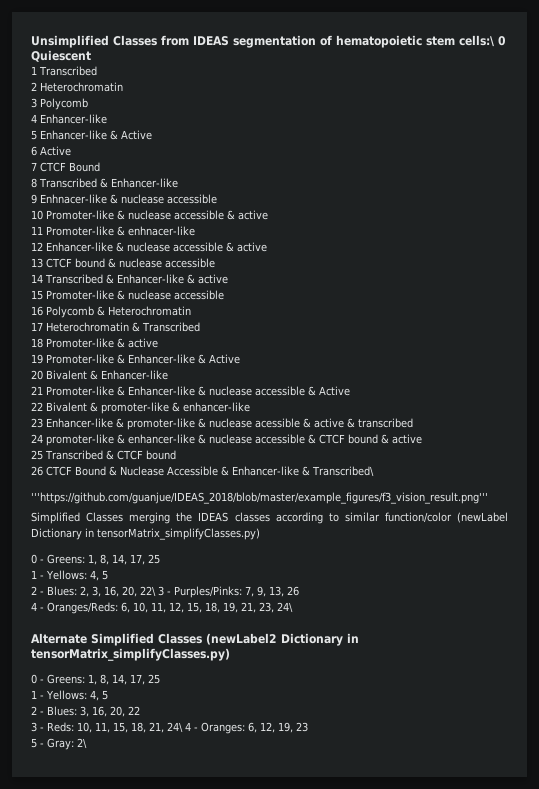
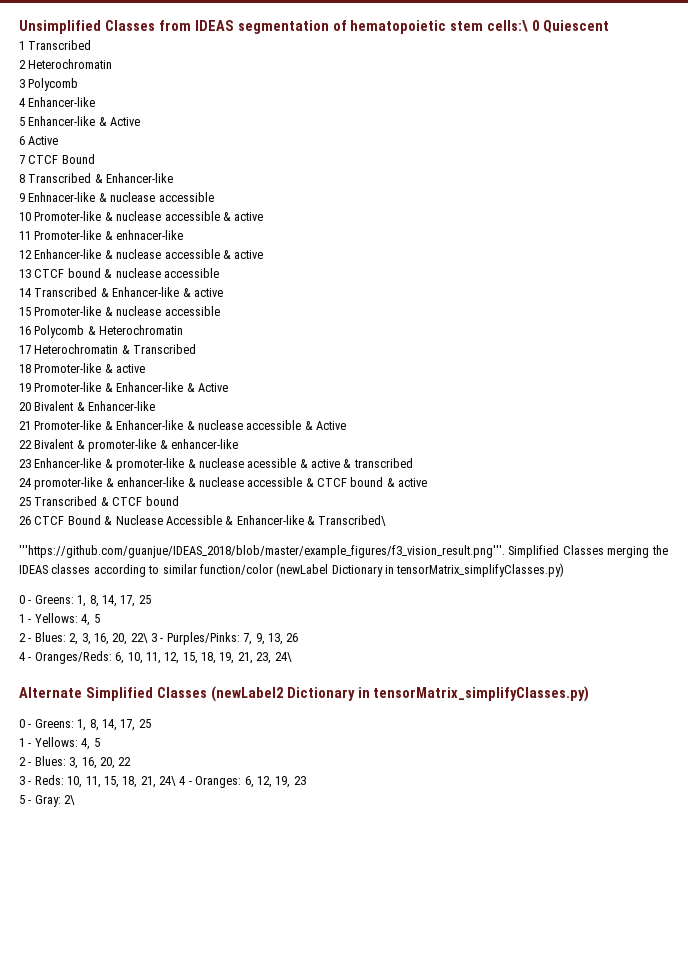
- '''https://github.com/guanjue/IDEAS_2018/blob/master/example_figures/f3_vision_result.png'''
- Simplified Classes merging the IDEAS classes according to similar function/color (newLabel Dictionary in tensorMatrix_simplifyClasses.py)
+ '''https://github.com/guanjue/IDEAS_2018/blob/master/example_figures/f3_vision_result.png'''. Simplified Classes merging the IDEAS classes according to similar function/color (newLabel Dictionary in tensorMatrix_simplifyClasses.py)

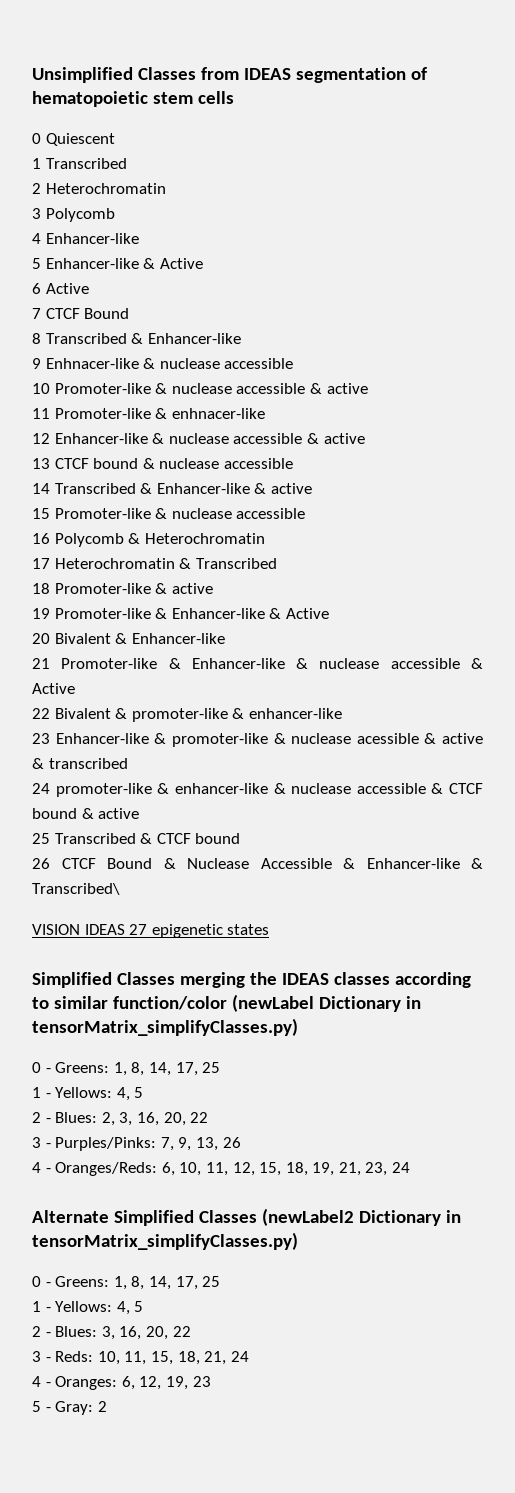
- Unsimplified Classes from IDEAS segmentation of hematopoietic stem cells:\ 0 Quiescent
+ Unsimplified Classes from IDEAS segmentation of hematopoietic stem cells
+ 0 Quiescent
- '''https://github.com/guanjue/IDEAS_2018/blob/master/example_figures/f3_vision_result.png'''. Simplified Classes merging the IDEAS classes according to similar function/color (newLabel Dictionary in tensorMatrix_simplifyClasses.py)
+ VISION IDEAS 27 epigenetic states
+ Simplified Classes merging the IDEAS classes according to similar function/color (newLabel Dictionary in tensorMatrix_simplifyClasses.py)
- 2 - Blues: 2, 3, 16, 20, 22\ 3 - Purples/Pinks: 7, 9, 13, 26
+ 2 - Blues: 2, 3, 16, 20, 22
+ 3 - Purples/Pinks: 7, 9, 13, 26
- 4 - Oranges/Reds: 6, 10, 11, 12, 15, 18, 19, 21, 23, 24\
+ 4 - Oranges/Reds: 6, 10, 11, 12, 15, 18, 19, 21, 23, 24
- 3 - Reds: 10, 11, 15, 18, 21, 24\ 4 - Oranges: 6, 12, 19, 23
+ 3 - Reds: 10, 11, 15, 18, 21, 24
+ 4 - Oranges: 6, 12, 19, 23
- 5 - Gray: 2\
+ 5 - Gray: 2

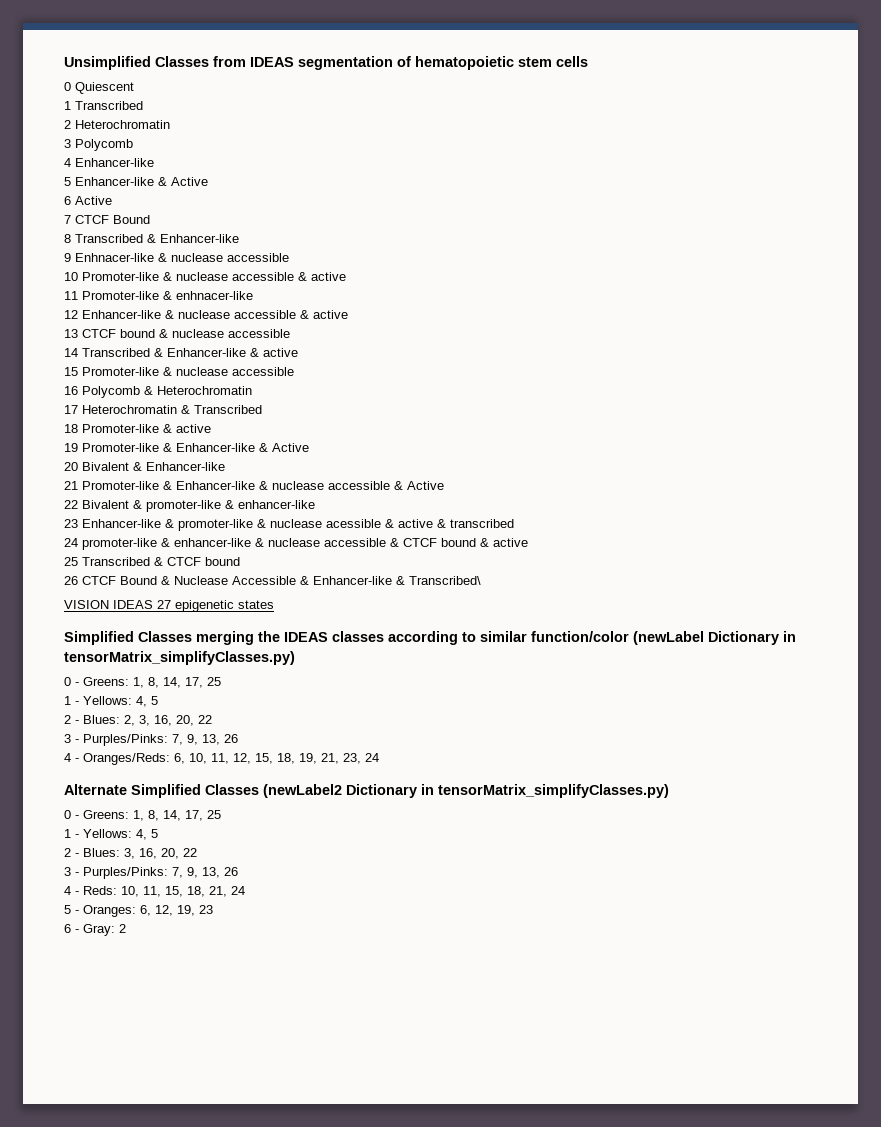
  2 - Blues: 3, 16, 20, 22
- 3 - Reds: 10, 11, 15, 18, 21, 24
+ 3 - Purples/Pinks: 7, 9, 13, 26
+ 4 - Reds: 10, 11, 15, 18, 21, 24
- 4 - Oranges: 6, 12, 19, 23
+ 5 - Oranges: 6, 12, 19, 23
- 5 - Gray: 2
+ 6 - Gray: 2

